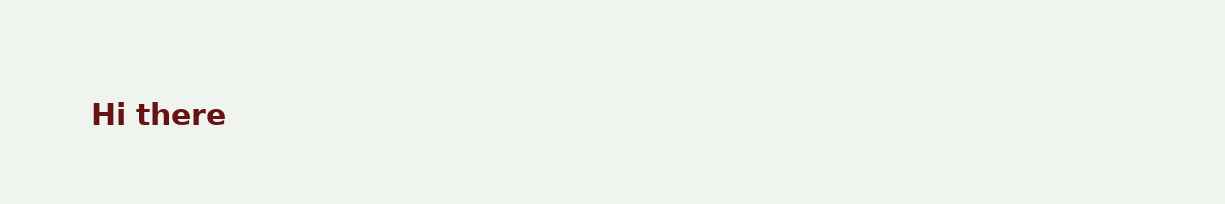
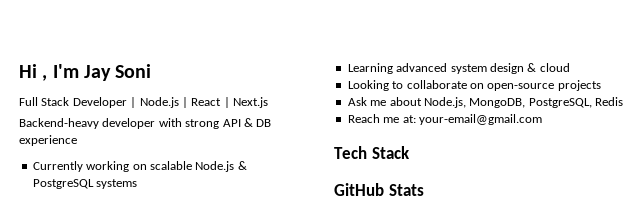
- Hi there
+ Hi , I'm Jay Soni
+ Full Stack Developer | Node.js | React | Next.js
+ Backend-heavy developer with strong API & DB experience
+ Currently working on scalable Node.js & PostgreSQL systems
+ Learning advanced system design & cloud
+ Looking to collaborate on open-source projects
+ Ask me about Node.js, MongoDB, PostgreSQL, Redis
+ Reach me at: your-email@gmail.com
+ Tech Stack
+ GitHub Stats

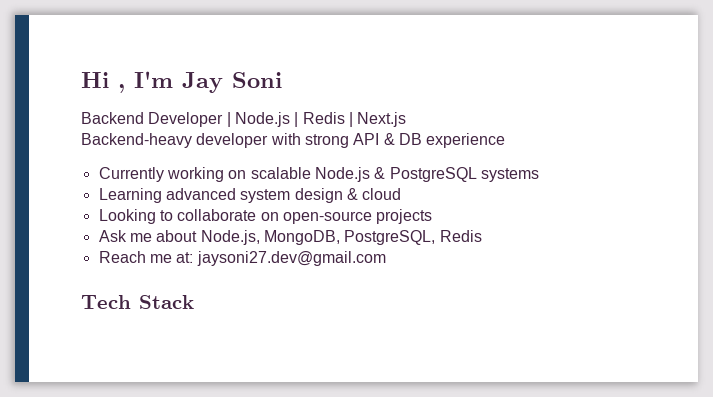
- Full Stack Developer | Node.js | React | Next.js
+ Backend Developer | Node.js | Redis | Next.js
- Reach me at: your-email@gmail.com
+ Reach me at: jaysoni27.dev@gmail.com
- GitHub Stats

